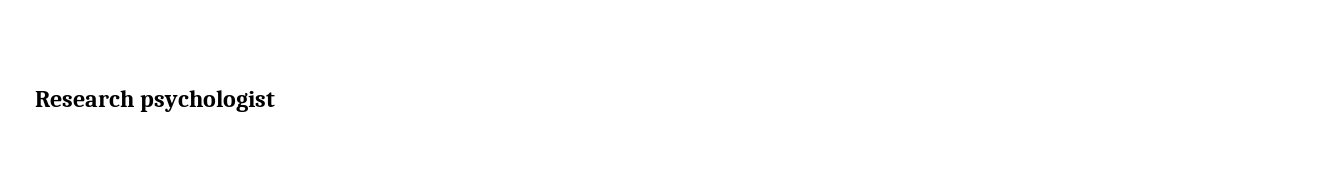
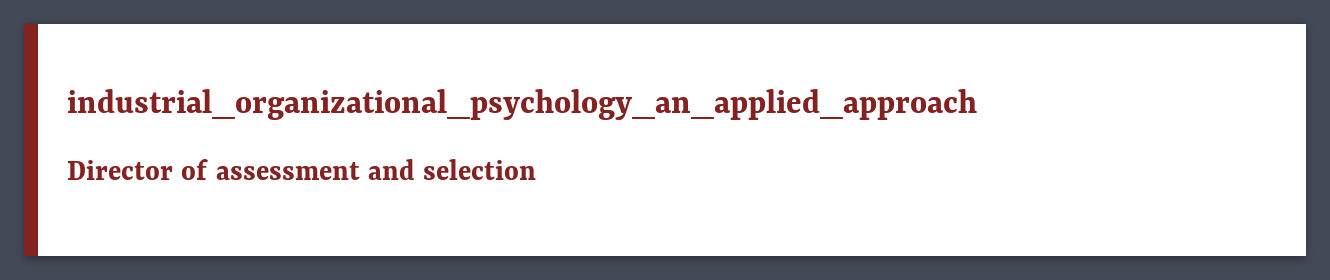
- Research psychologist
+ industrial_organizational_psychology_an_applied_approach
+ Director of assessment and selection

